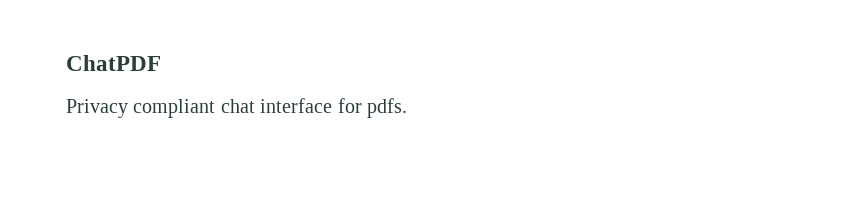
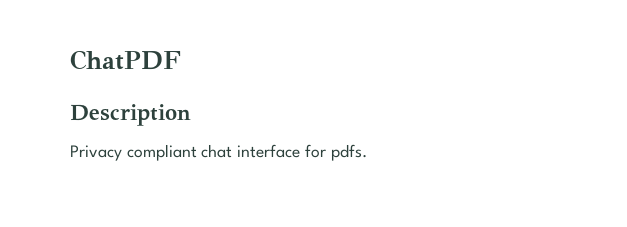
+ Description

